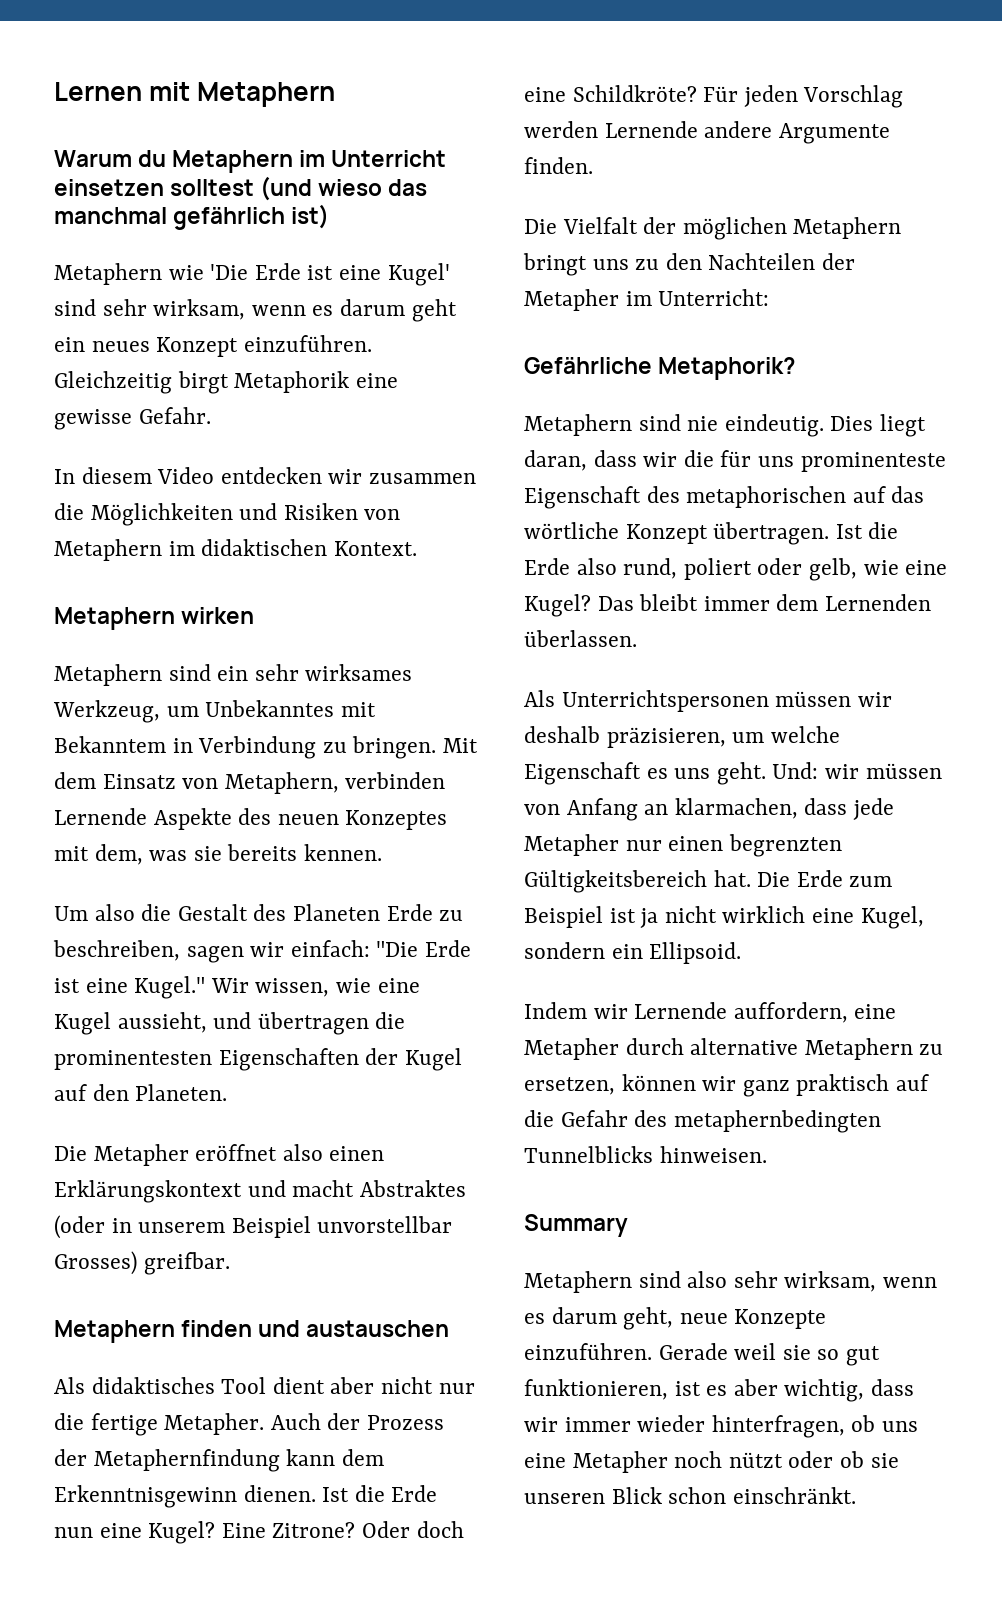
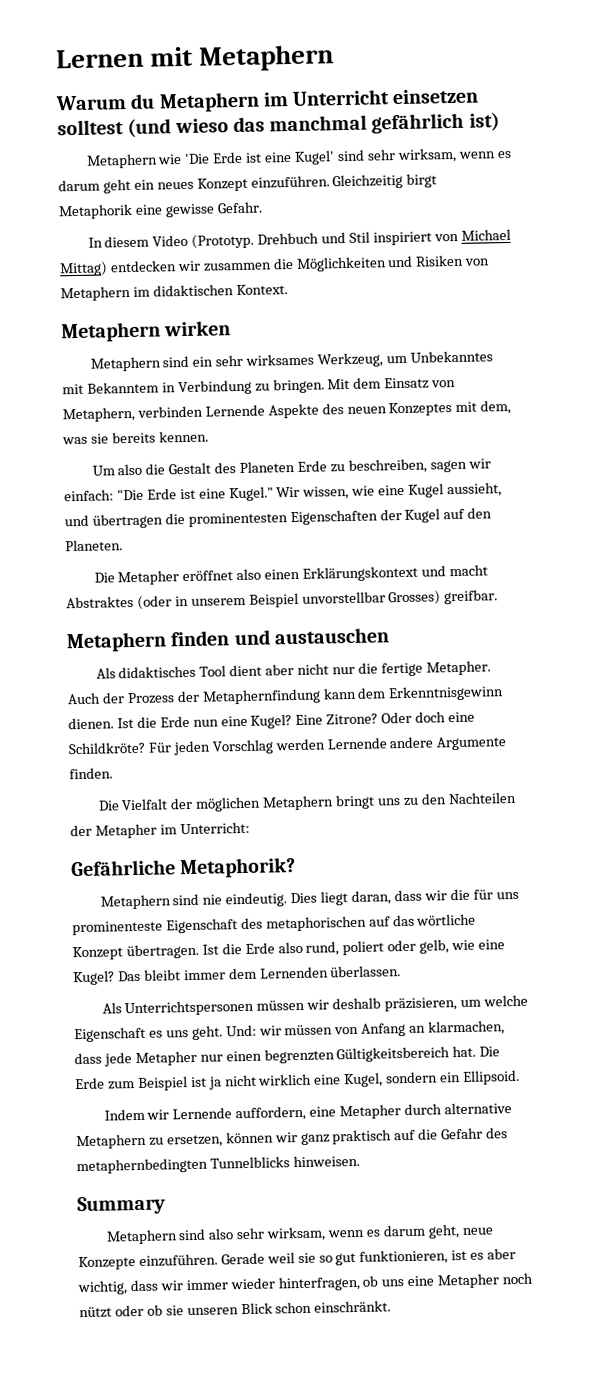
- In diesem Video entdecken wir zusammen die Möglichkeiten und Risiken von Metaphern im didaktischen Kontext.
+ In diesem Video (Prototyp. Drehbuch und Stil inspiriert von Michael Mittag) entdecken wir zusammen die Möglichkeiten und Risiken von Metaphern im didaktischen Kontext.

